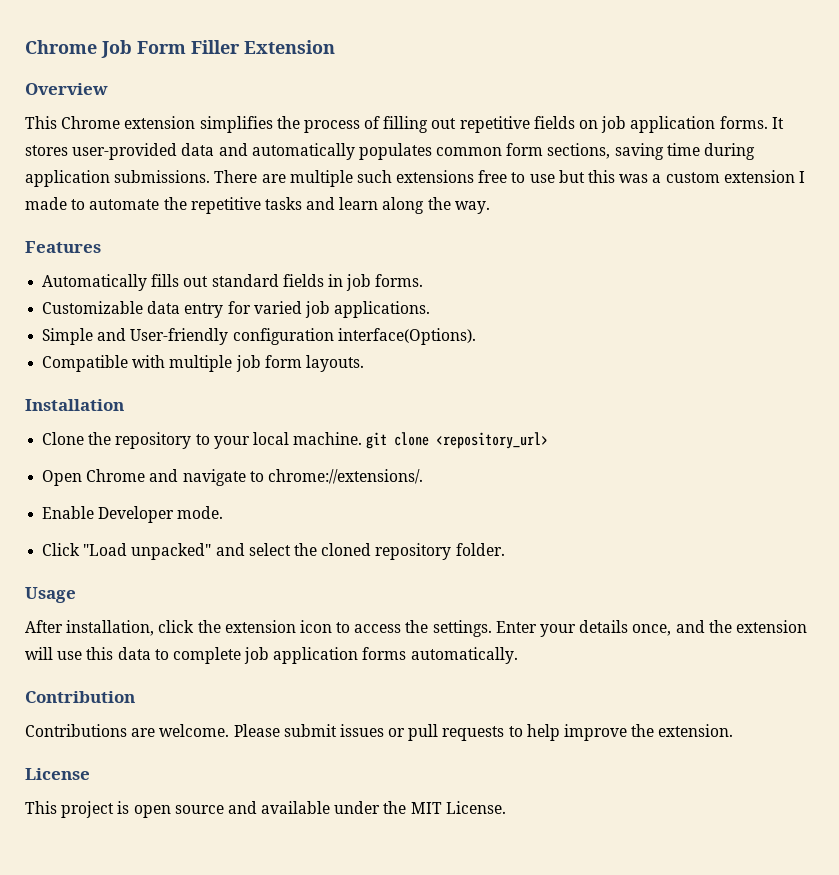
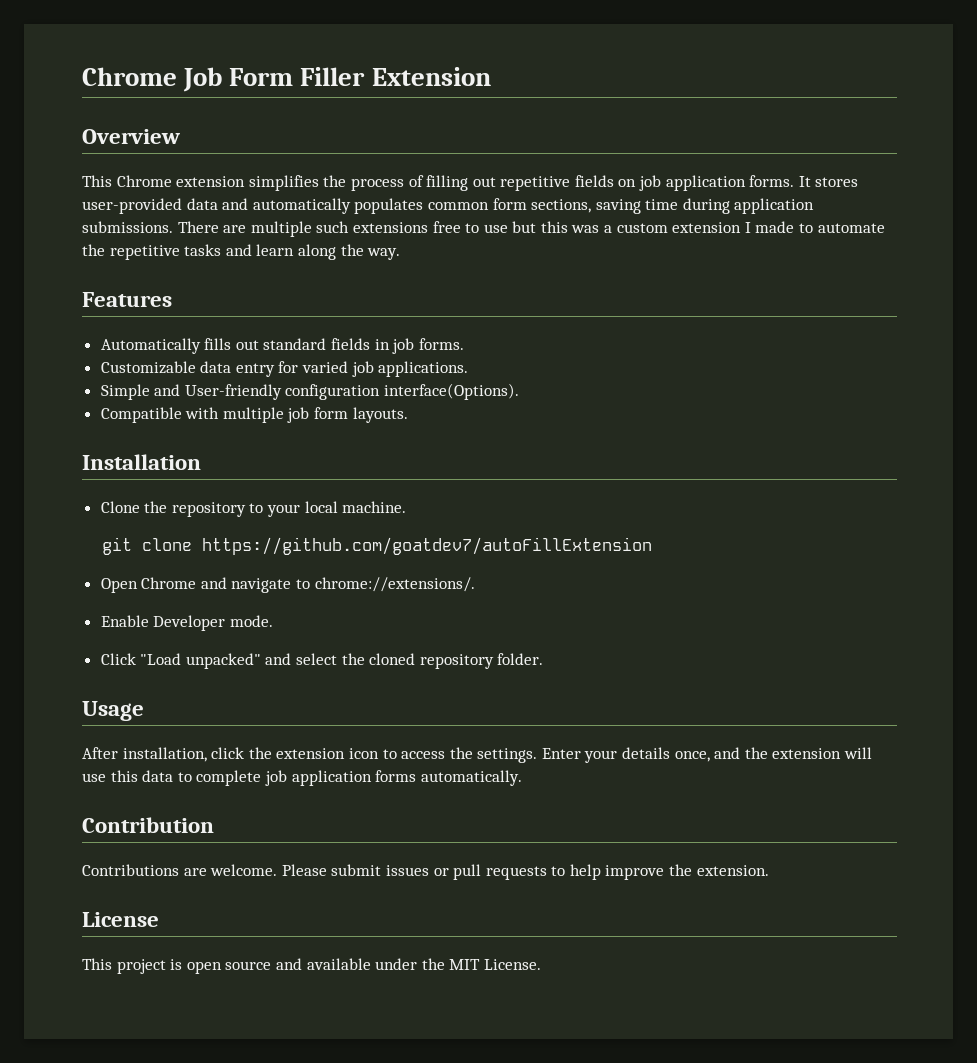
- Clone the repository to your local machine. git clone <repository_url>
+ Clone the repository to your local machine.
+ git clone https://github.com/goatdev7/autoFillExtension

